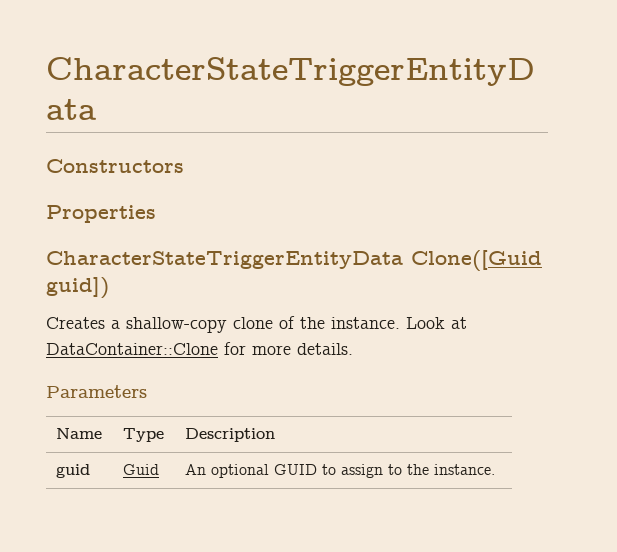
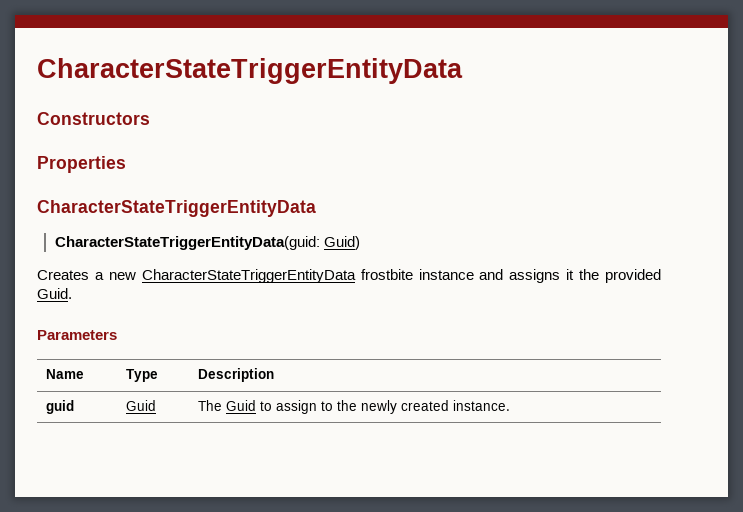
  Properties
- CharacterStateTriggerEntityData Clone([Guid guid])
+ CharacterStateTriggerEntityData
+ CharacterStateTriggerEntityData(guid: Guid)
- Creates a shallow-copy clone of the instance. Look at DataContainer::Clone for more details.
+ Creates a new CharacterStateTriggerEntityData frostbite instance and assigns it the provided Guid.
- guid | Guid | An optional GUID to assign to the instance.
+ guid | Guid | The Guid to assign to the newly created instance.

